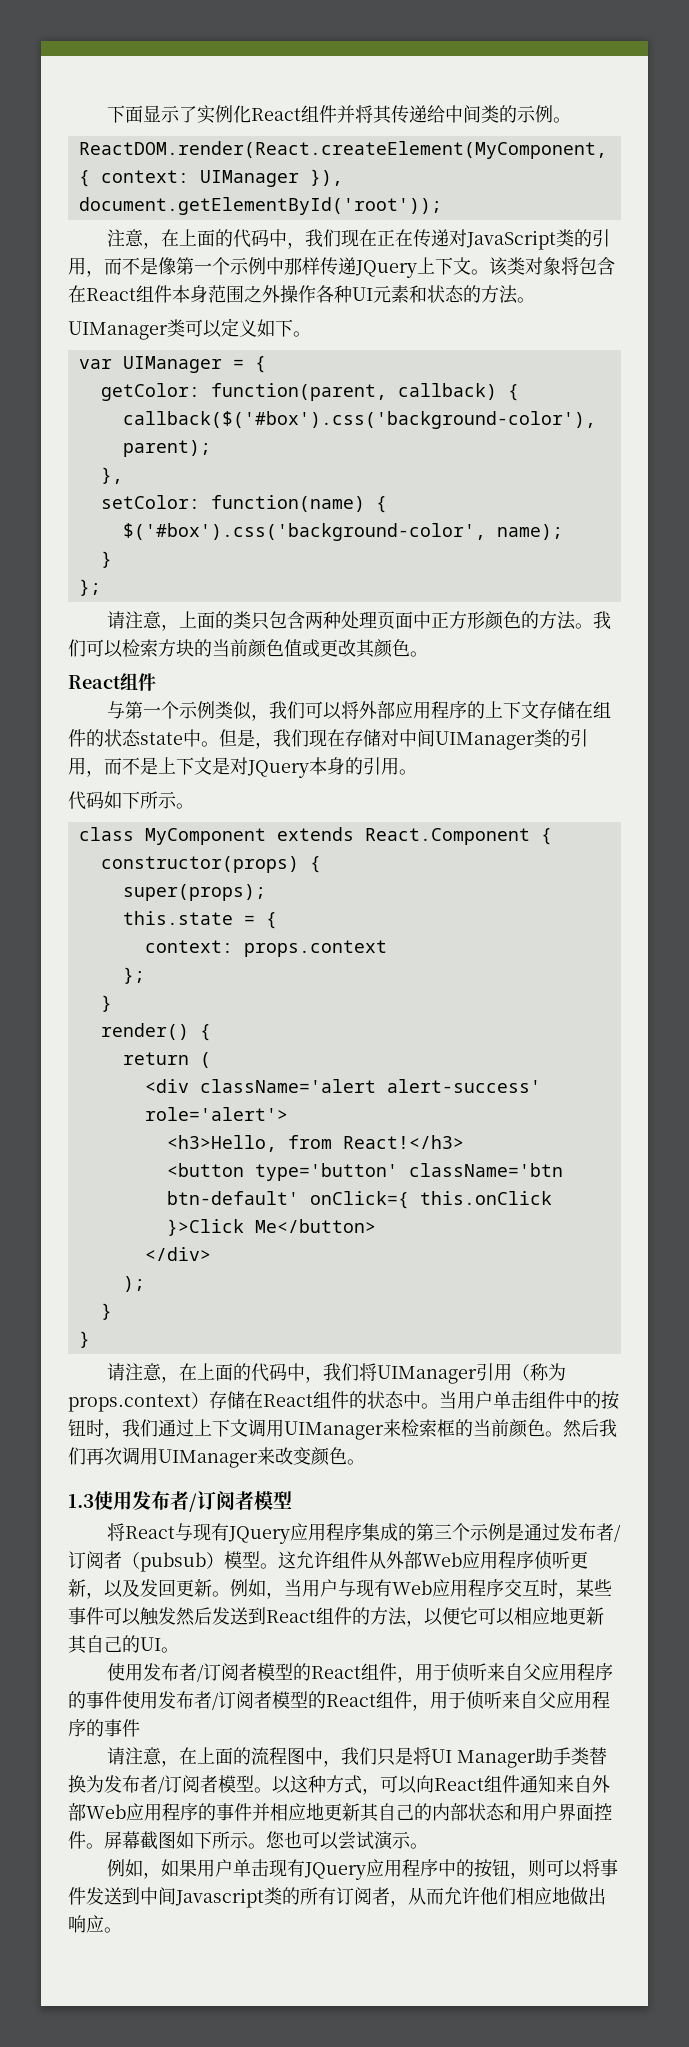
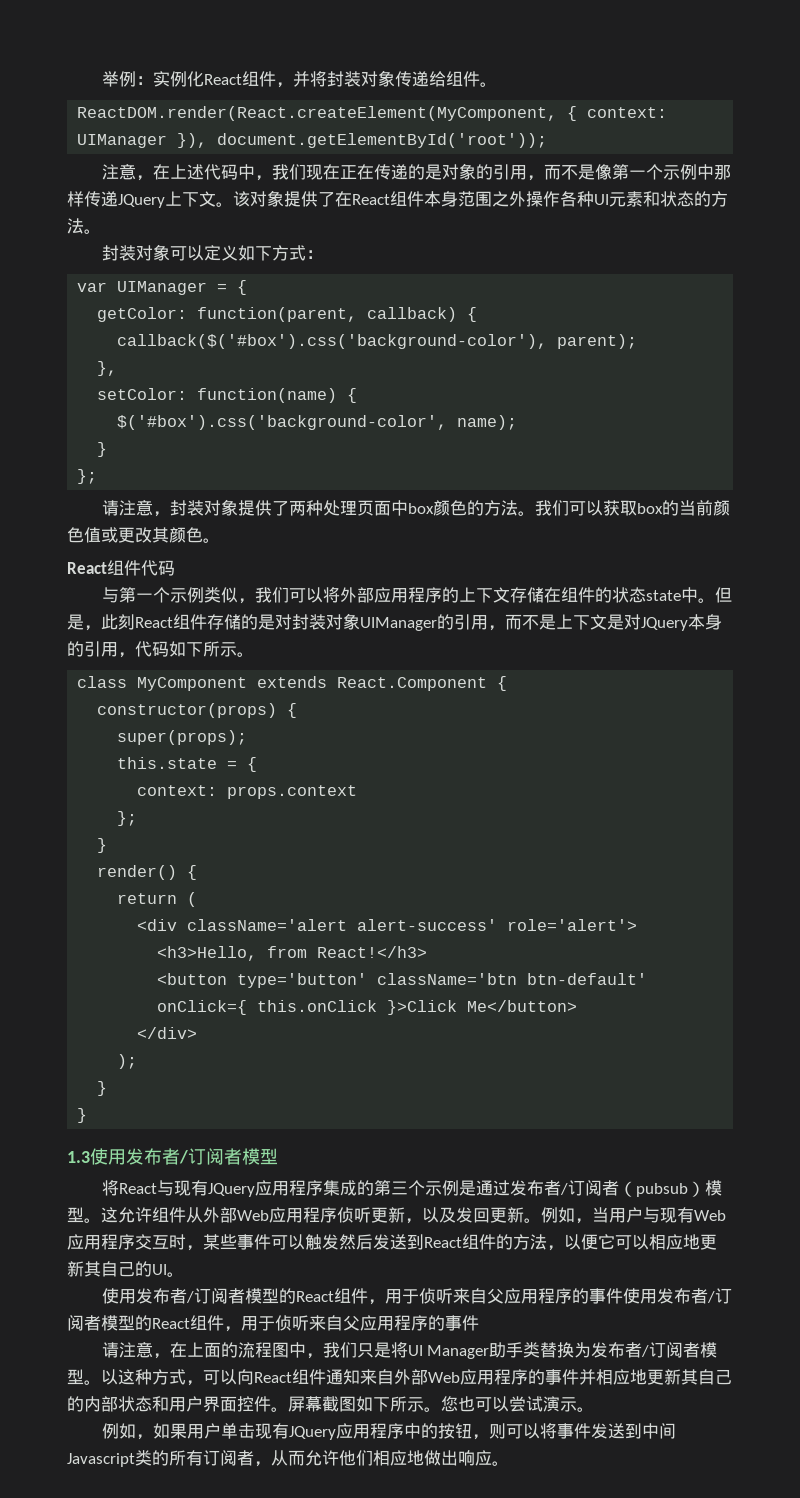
- 下面显示了实例化React组件并将其传递给中间类的示例。
+ 举例：实例化React组件，并将封装对象传递给组件。
- 注意，在上面的代码中，我们现在正在传递对JavaScript类的引用，而不是像第一个示例中那样传递JQuery上下文。
+ 注意，在上述代码中，我们现在正在传递的是对象的引用，而不是像第一个示例中那样传递JQuery上下文。
- 该类对象将包含在React组件本身范围之外操作各种UI元素和状态的方法。
+ 该对象提供了在React组件本身范围之外操作各种UI元素和状态的方法。
- UIManager类可以定义如下。
+ 封装对象可以定义如下方式：
- 请注意，上面的类只包含两种处理页面中正方形颜色的方法。
+ 请注意，封装对象提供了两种处理页面中box颜色的方法。
- 我们可以检索方块的当前颜色值或更改其颜色。
- React组件
+ 我们可以获取box的当前颜色值或更改其颜色。
+ React组件代码
- 但是，我们现在存储对中间UIManager类的引用，而不是上下文是对JQuery本身的引用。
- 代码如下所示。
+ 但是，此刻React组件存储的是对封装对象UIManager的引用，而不是上下文是对JQuery本身的引用，代码如下所示。
- 请注意，在上面的代码中，我们将UIManager引用（称为props.context）存储在React组件的状态中。当用户单击组件中的按钮时，我们通过上下文调用UIManager来检索框的当前颜色。然后我们再次调用UIManager来改变颜色。

